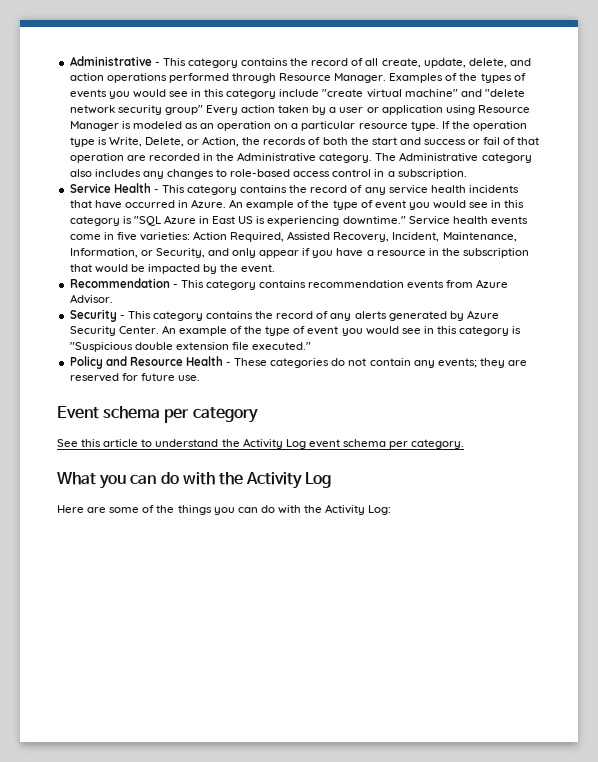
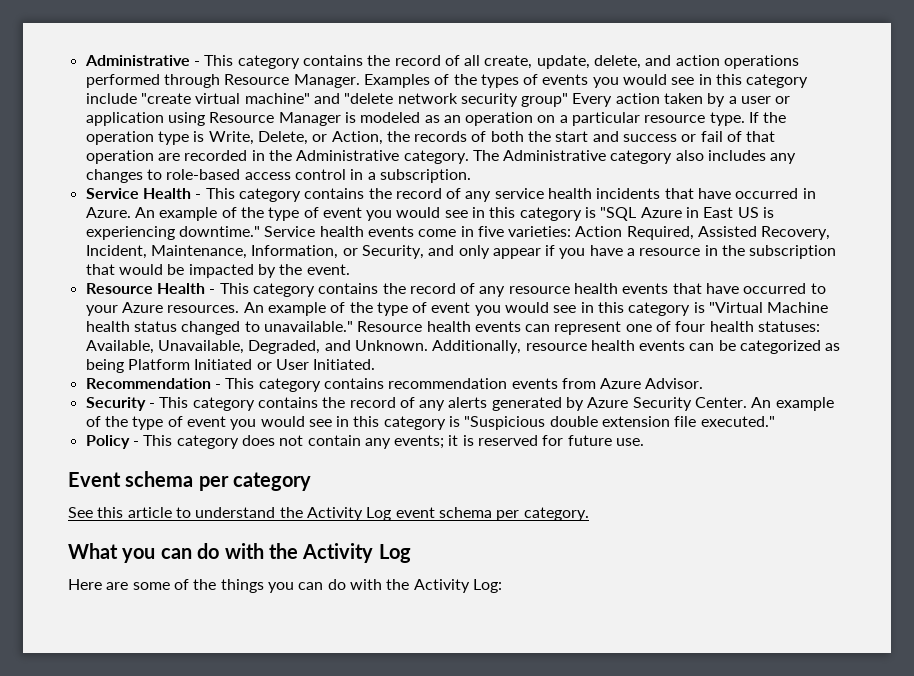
+ Resource Health - This category contains the record of any resource health events that have occurred to your Azure resources. An example of the type of event you would see in this category is "Virtual Machine health status changed to unavailable." Resource health events can represent one of four health statuses: Available, Unavailable, Degraded, and Unknown. Additionally, resource health events can be categorized as being Platform Initiated or User Initiated.
- Policy and Resource Health - These categories do not contain any events; they are reserved for future use.
+ Policy - This category does not contain any events; it is reserved for future use.

